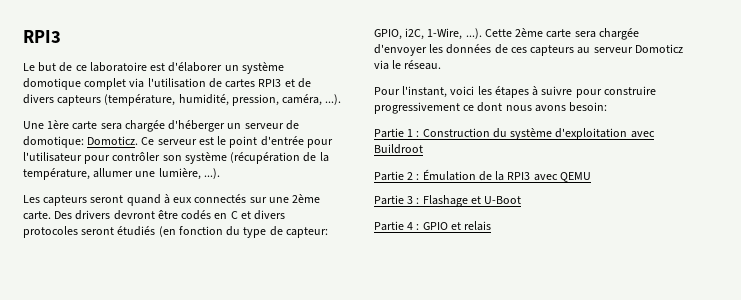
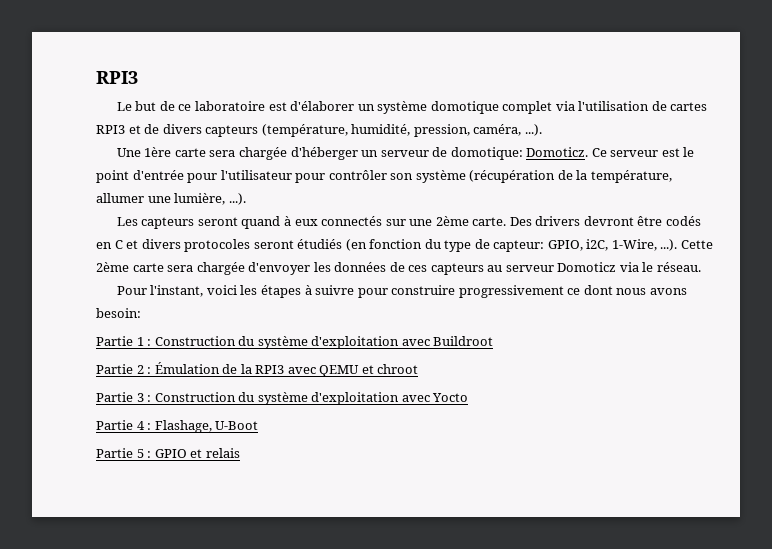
- Partie 2 : Émulation de la RPI3 avec QEMU
+ Partie 2 : Émulation de la RPI3 avec QEMU et chroot
- Partie 3 : Flashage et U-Boot
- Partie 4 : GPIO et relais
+ Partie 3 : Construction du système d'exploitation avec Yocto
+ Partie 4 : Flashage, U-Boot
+ Partie 5 : GPIO et relais

